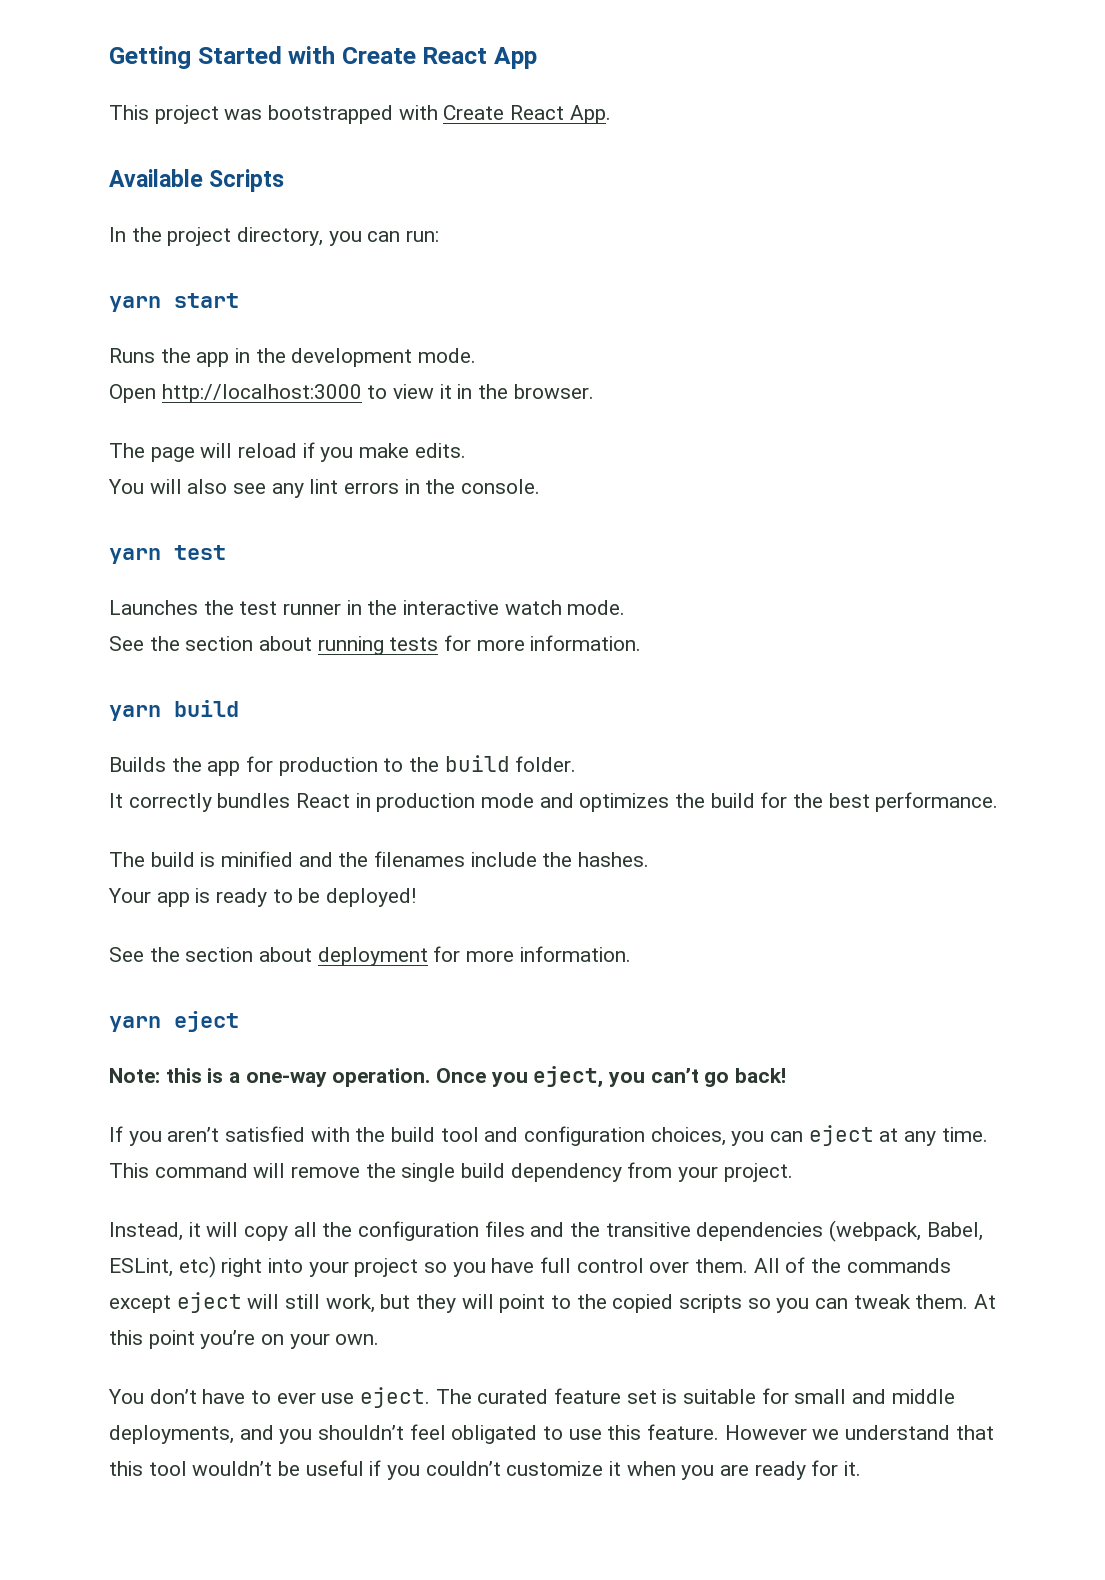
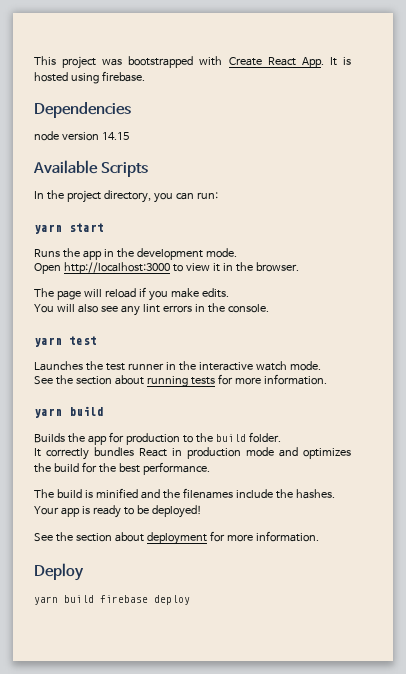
- Getting Started with Create React App
- This project was bootstrapped with Create React App.
+ This project was bootstrapped with Create React App. It is hosted using firebase.
+ Dependencies
+ node version 14.15
- yarn eject
- Note: this is a one-way operation. Once you eject, you can’t go back!
- If you aren’t satisfied with the build tool and configuration choices, you can eject at any time. This command will remove the single build dependency from your project.
- Instead, it will copy all the configuration files and the transitive dependencies (webpack, Babel, ESLint, etc) right into your project so you have full control over them. All of the commands except eject will still work, but they will point to the copied scripts so you can tweak them. At this point you’re on your own.
- You don’t have to ever use eject. The curated feature set is suitable for small and middle deployments, and you shouldn’t feel obligated to use this feature. However we understand that this tool wouldn’t be useful if you couldn’t customize it when you are ready for it.
+ Deploy
+ yarn build firebase deploy

